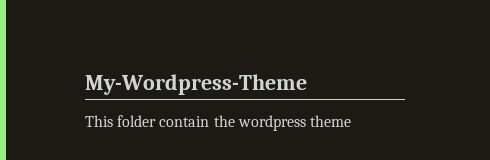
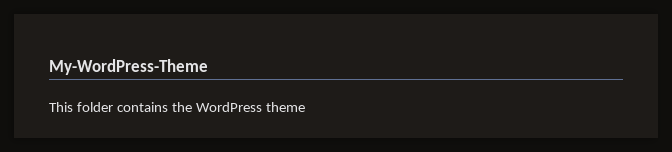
- My-Wordpress-Theme
+ My-WordPress-Theme
- This folder contain the wordpress theme
+ This folder contains the WordPress theme

